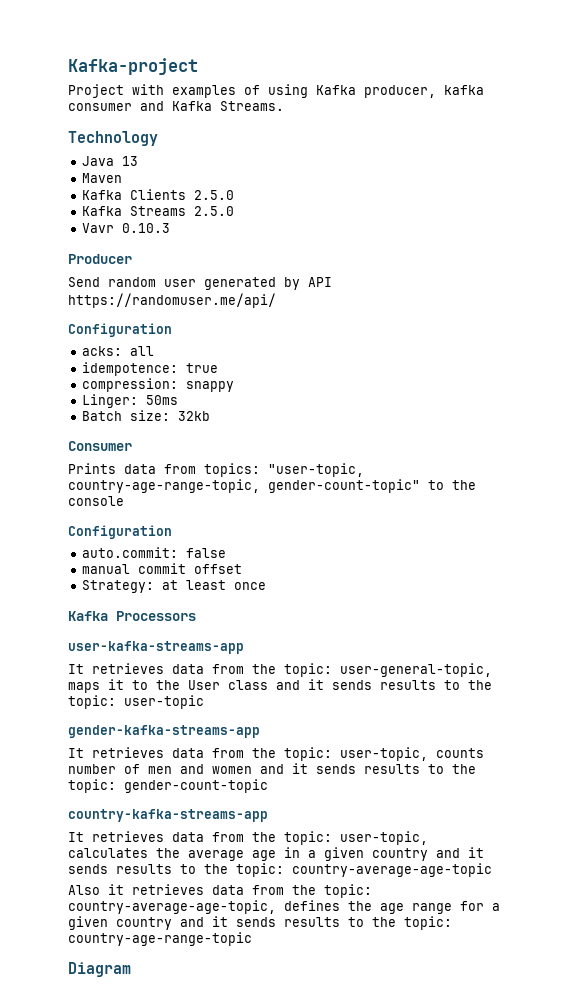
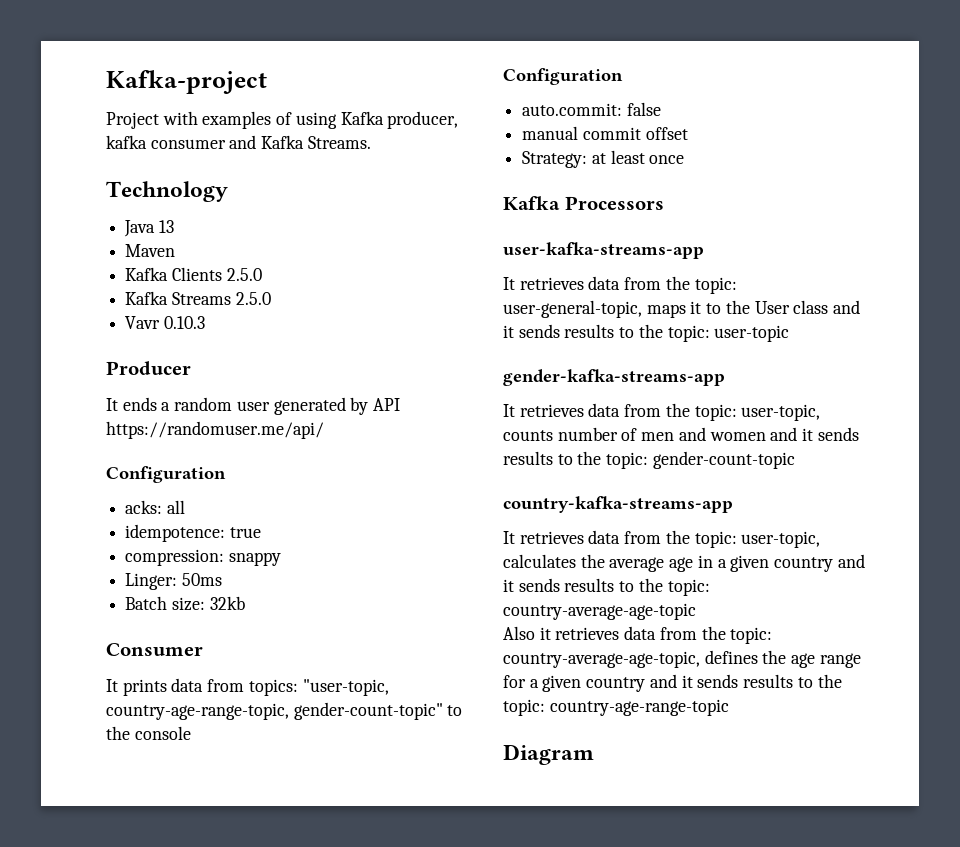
- Send random user generated by API https://randomuser.me/api/
+ It ends a random user generated by API https://randomuser.me/api/
- Prints data from topics: "user-topic, country-age-range-topic, gender-count-topic" to the console
+ It prints data from topics: "user-topic, country-age-range-topic, gender-count-topic" to the console

